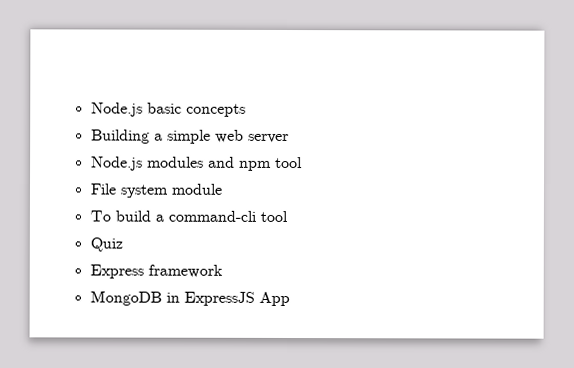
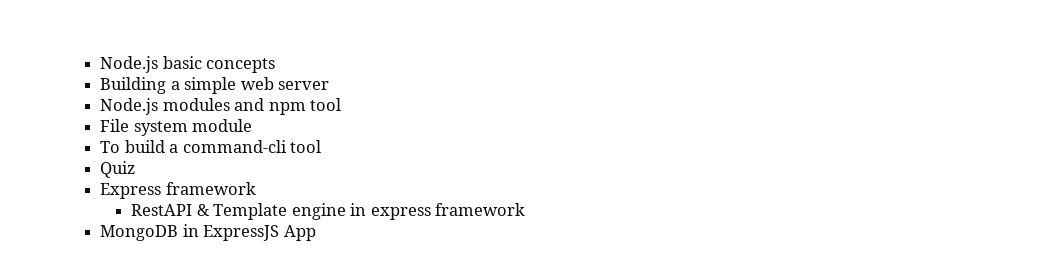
+ RestAPI & Template engine in express framework

